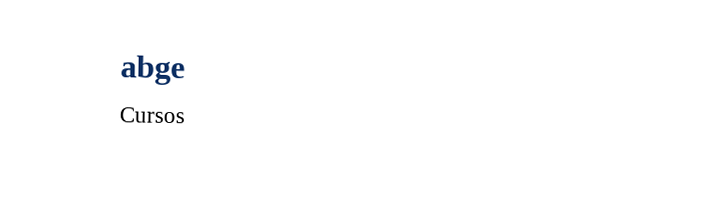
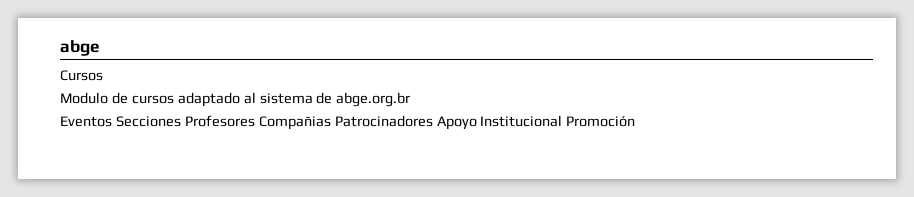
+ Modulo de cursos adaptado al sistema de abge.org.br
+ Eventos Secciones Profesores Compañias Patrocinadores Apoyo Institucional Promoción

